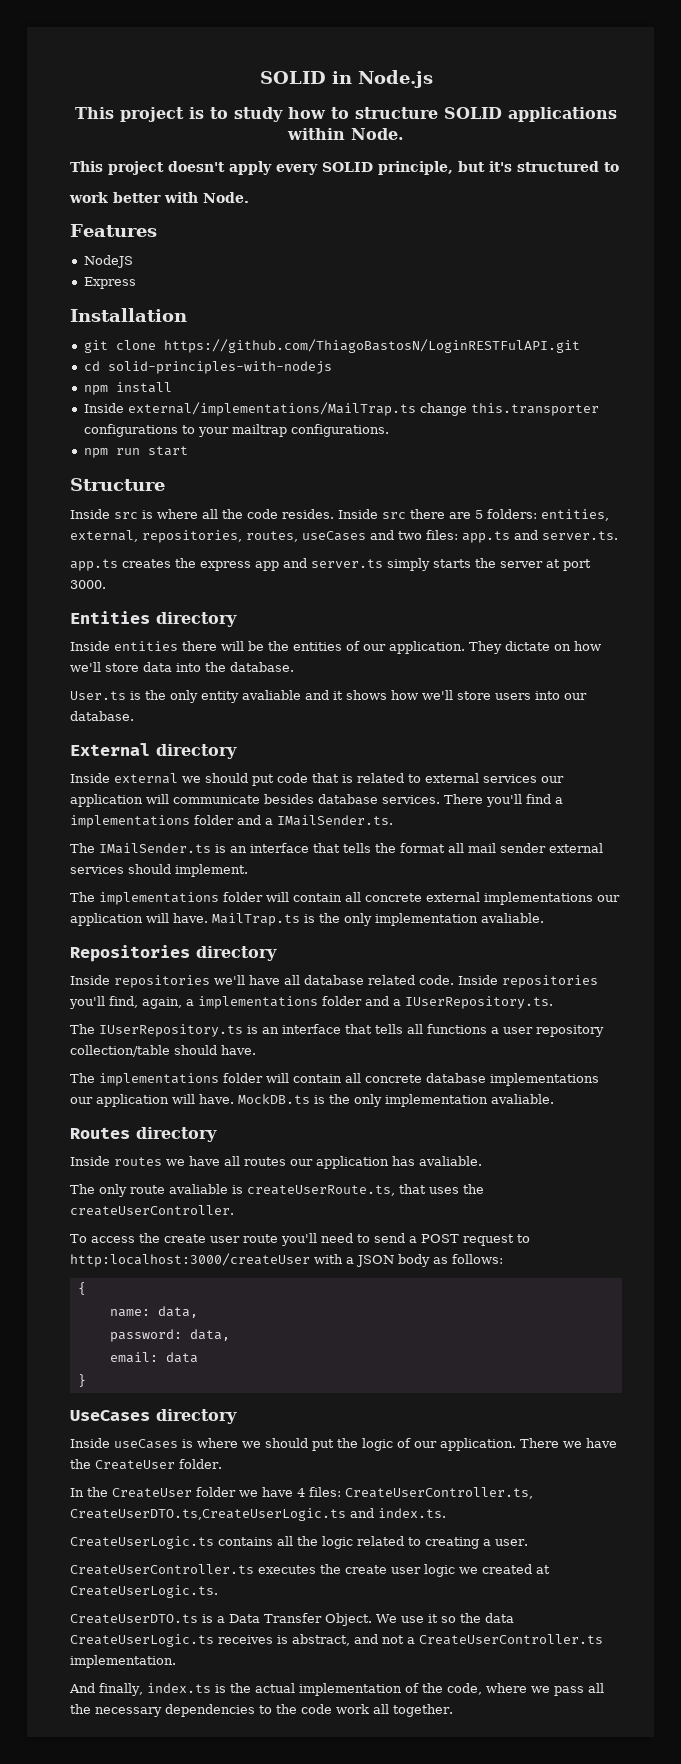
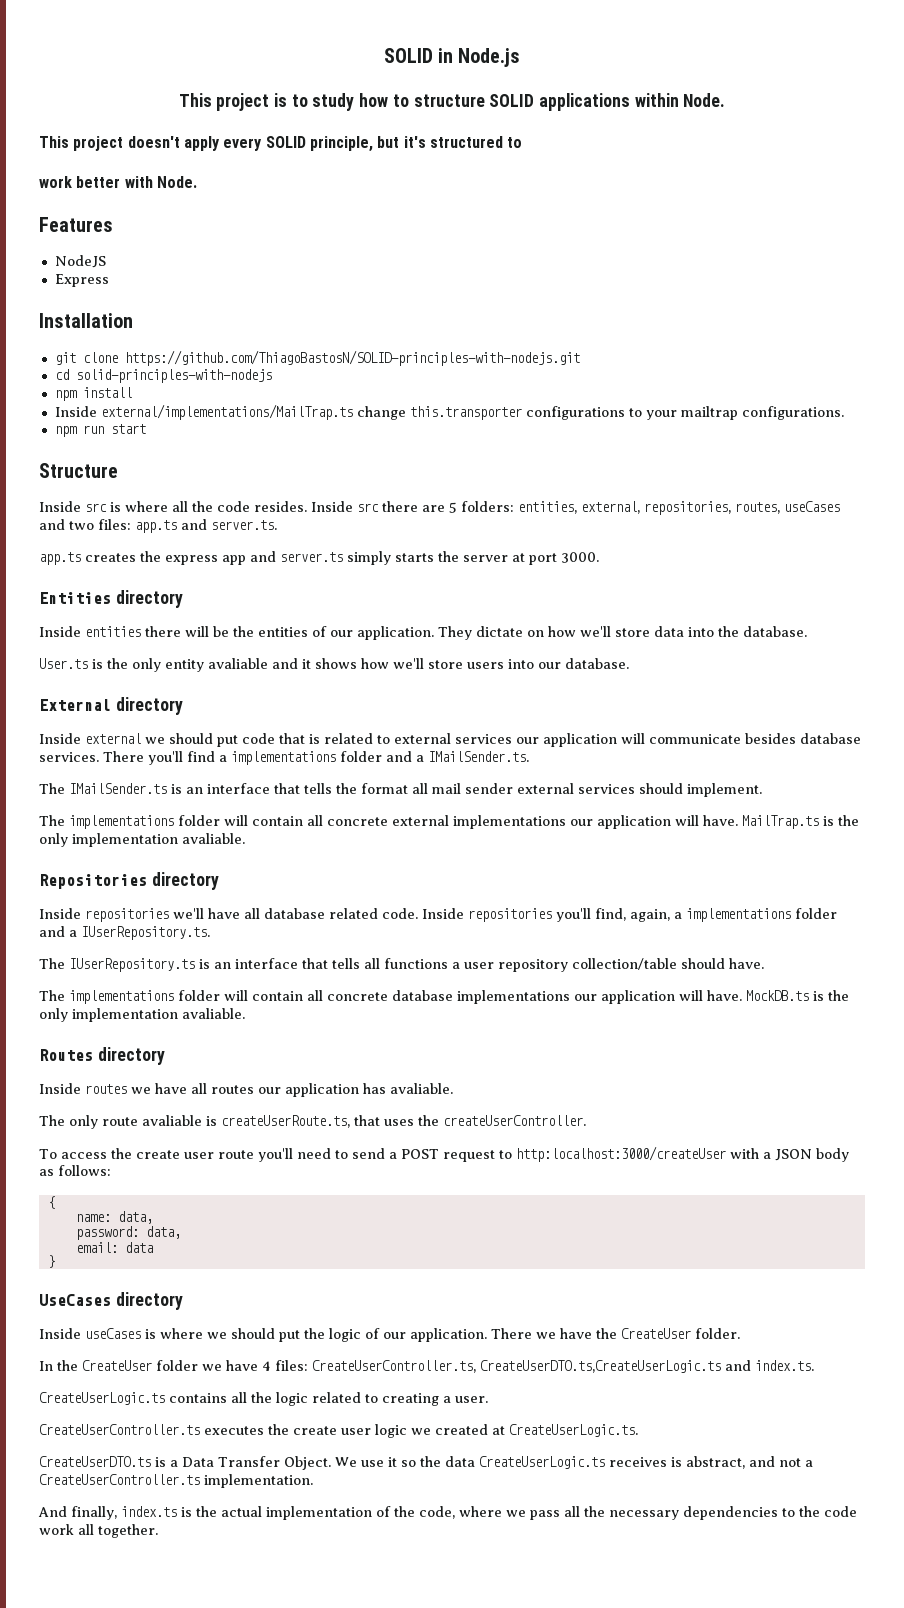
- git clone https://github.com/ThiagoBastosN/LoginRESTFulAPI.git
+ git clone https://github.com/ThiagoBastosN/SOLID-principles-with-nodejs.git

